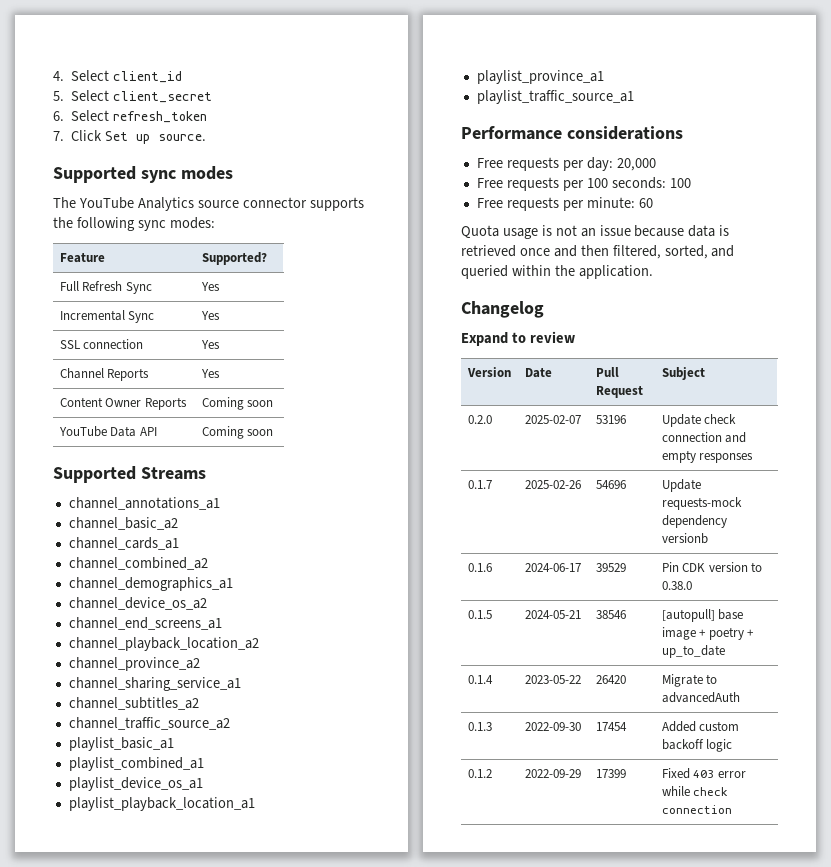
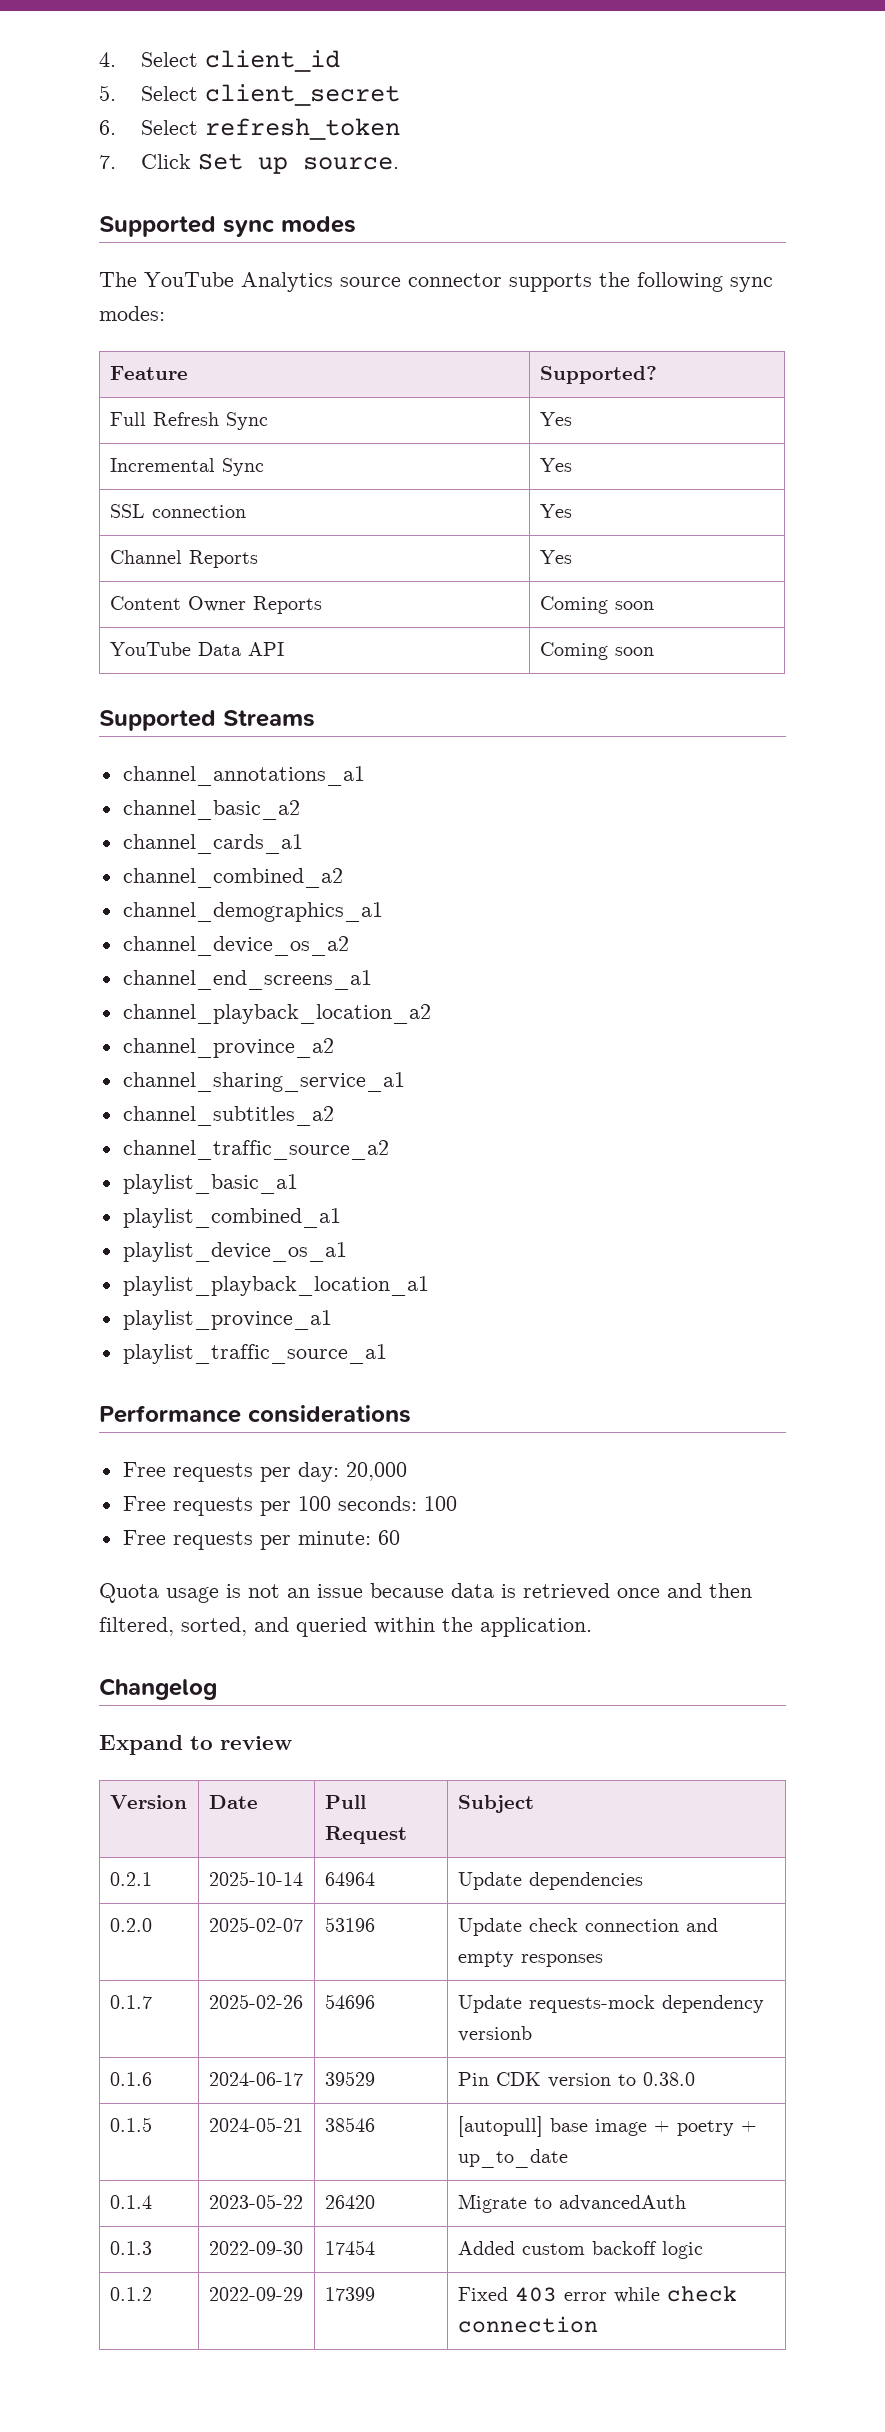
+ 0.2.1 | 2025-10-14 | 64964 | Update dependencies

